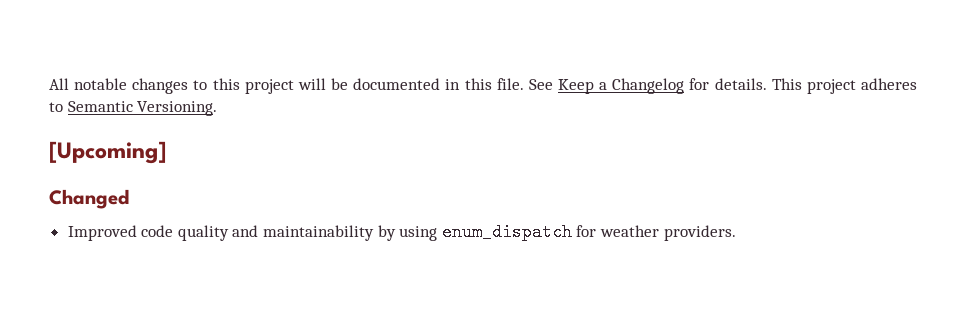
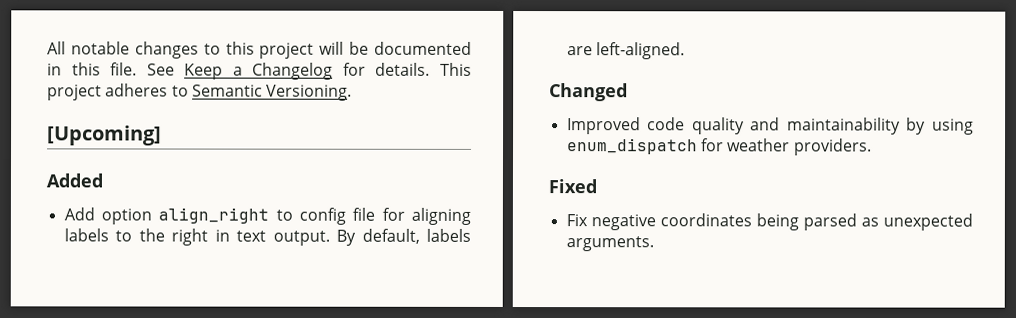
+ Added
+ Add option align_right to config file for aligning labels to the right in text output. By default, labels are left-aligned.
+ Fixed
+ Fix negative coordinates being parsed as unexpected arguments.

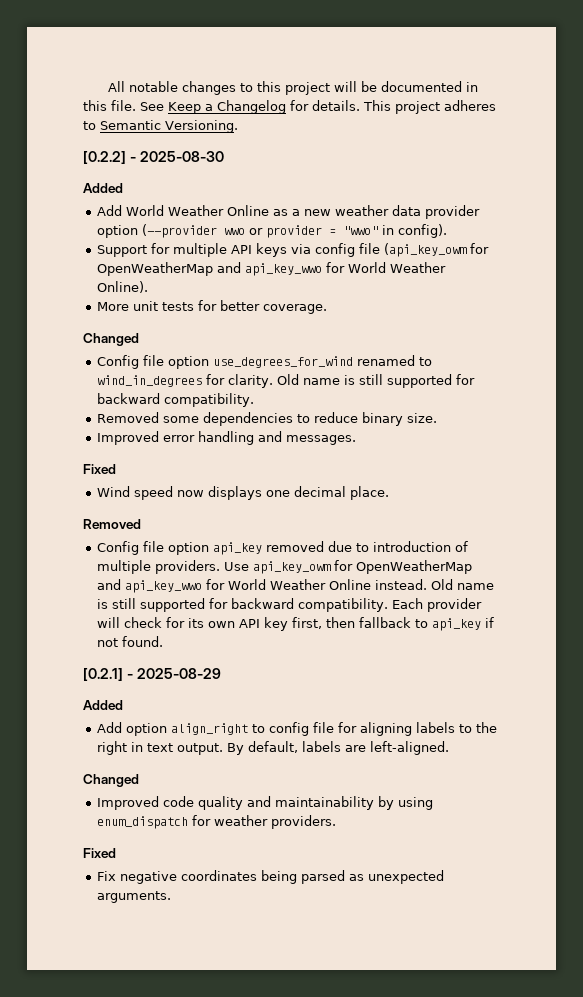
- [Upcoming]
+ [0.2.2] - 2025-08-30
+ Added
+ Add World Weather Online as a new weather data provider option (--provider wwo or provider = "wwo" in config).
+ Support for multiple API keys via config file (api_key_owm for OpenWeatherMap and api_key_wwo for World Weather Online).
+ More unit tests for better coverage.
+ Changed
+ Config file option use_degrees_for_wind renamed to wind_in_degrees for clarity. Old name is still supported for backward compatibility.
+ Removed some dependencies to reduce binary size.
+ Improved error handling and messages.
+ Fixed
+ Wind speed now displays one decimal place.
+ Removed
+ Config file option api_key removed due to introduction of multiple providers. Use api_key_owm for OpenWeatherMap and api_key_wwo for World Weather Online instead. Old name is still supported for backward compatibility. Each provider will check for its own API key first, then fallback to api_key if not found.
+ [0.2.1] - 2025-08-29

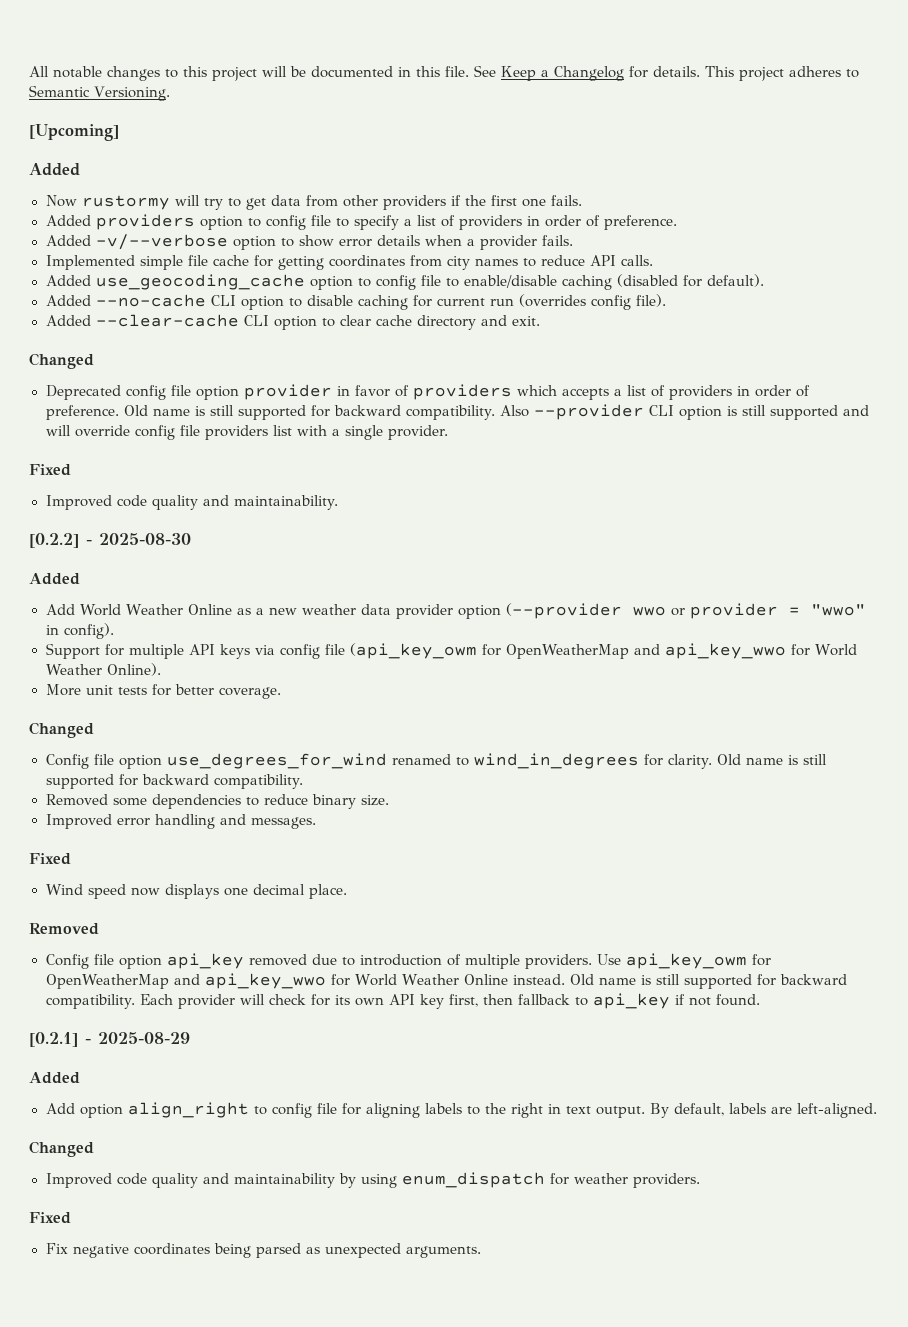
+ [Upcoming]
+ Added
+ Now rustormy will try to get data from other providers if the first one fails.
+ Added providers option to config file to specify a list of providers in order of preference.
+ Added -v/--verbose option to show error details when a provider fails.
+ Implemented simple file cache for getting coordinates from city names to reduce API calls.
+ Added use_geocoding_cache option to config file to enable/disable caching (disabled for default).
+ Added --no-cache CLI option to disable caching for current run (overrides config file).
+ Added --clear-cache CLI option to clear cache directory and exit.
+ Changed
+ Deprecated config file option provider in favor of providers which accepts a list of providers in order of preference. Old name is still supported for backward compatibility. Also --provider CLI option is still supported and will override config file providers list with a single provider.
+ Fixed
+ Improved code quality and maintainability.

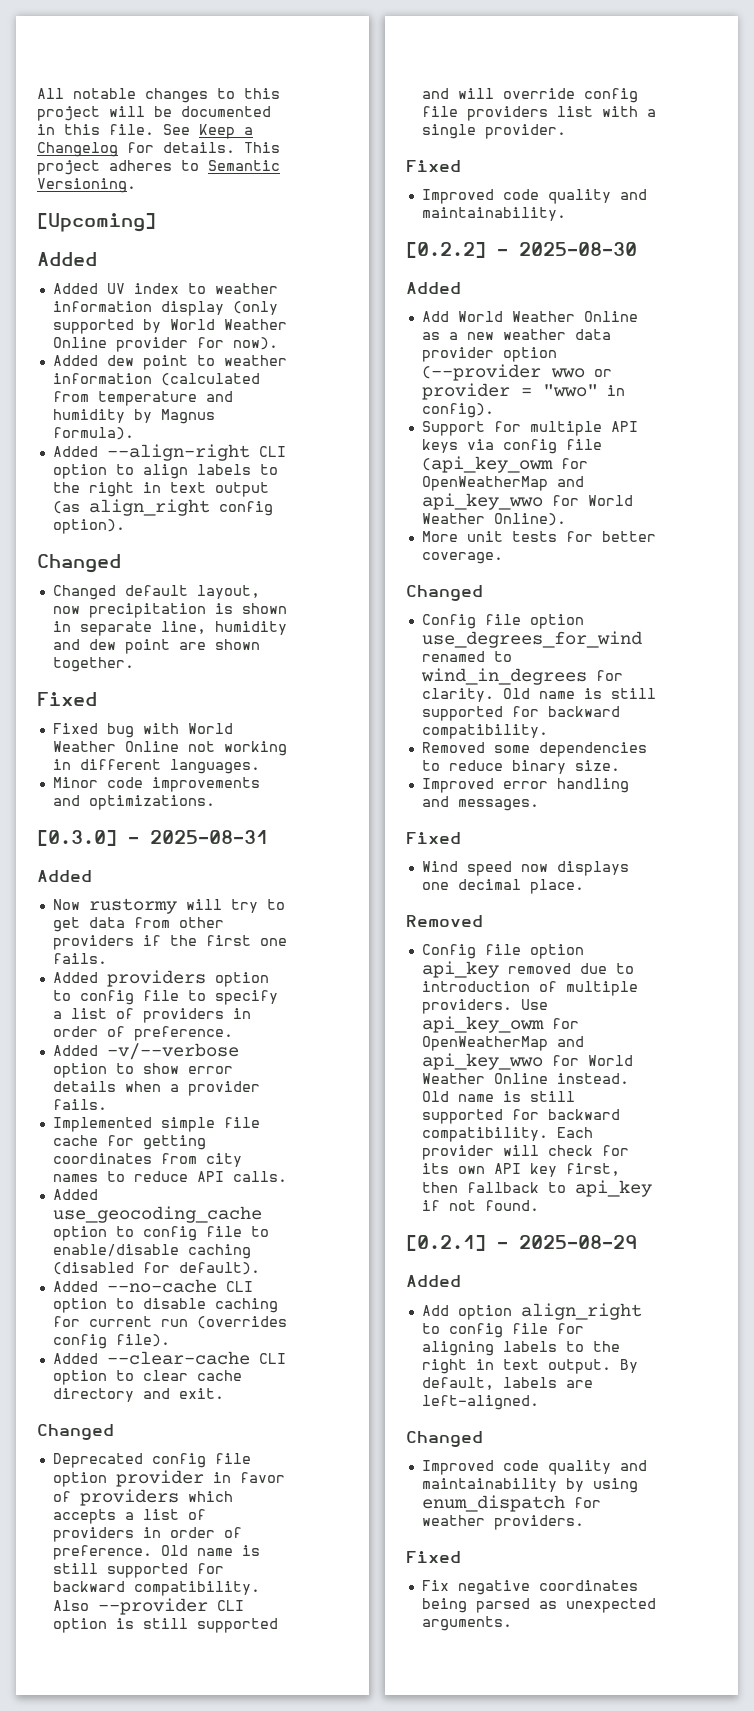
+ Added UV index to weather information display (only supported by World Weather Online provider for now).
+ Added dew point to weather information (calculated from temperature and humidity by Magnus formula).
+ Added --align-right CLI option to align labels to the right in text output (as align_right config option).
+ Changed
+ Changed default layout, now precipitation is shown in separate line, humidity and dew point are shown together.
+ Fixed
+ Fixed bug with World Weather Online not working in different languages.
+ Minor code improvements and optimizations.
+ [0.3.0] - 2025-08-31
+ Added

